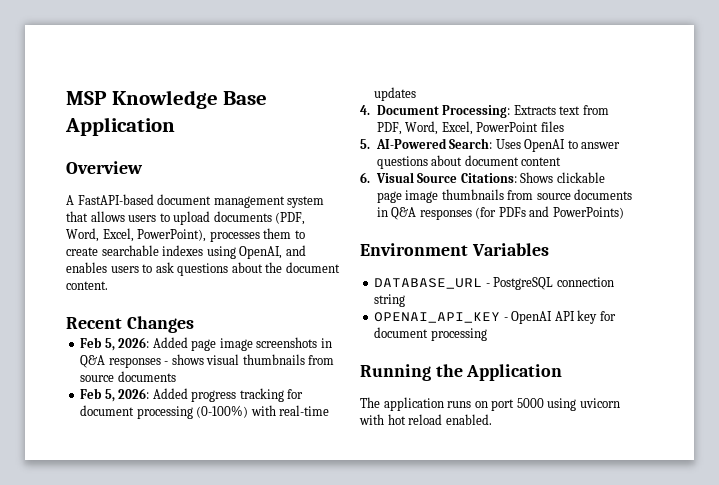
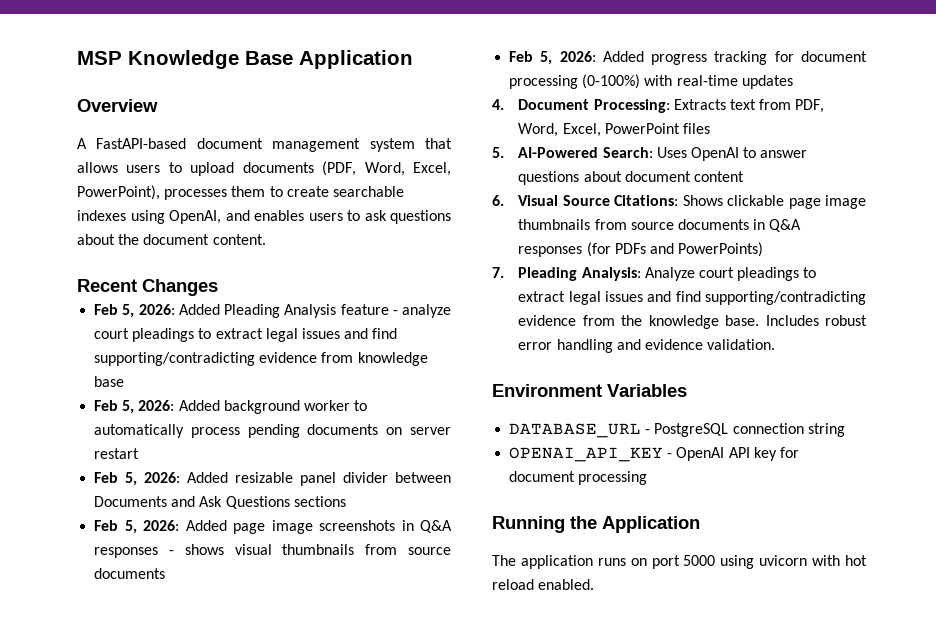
+ Feb 5, 2026: Added Pleading Analysis feature - analyze court pleadings to extract legal issues and find supporting/contradicting evidence from knowledge base
+ Feb 5, 2026: Added background worker to automatically process pending documents on server restart
+ Feb 5, 2026: Added resizable panel divider between Documents and Ask Questions sections
+ 7. Pleading Analysis: Analyze court pleadings to extract legal issues and find supporting/contradicting evidence from the knowledge base. Includes robust error handling and evidence validation.

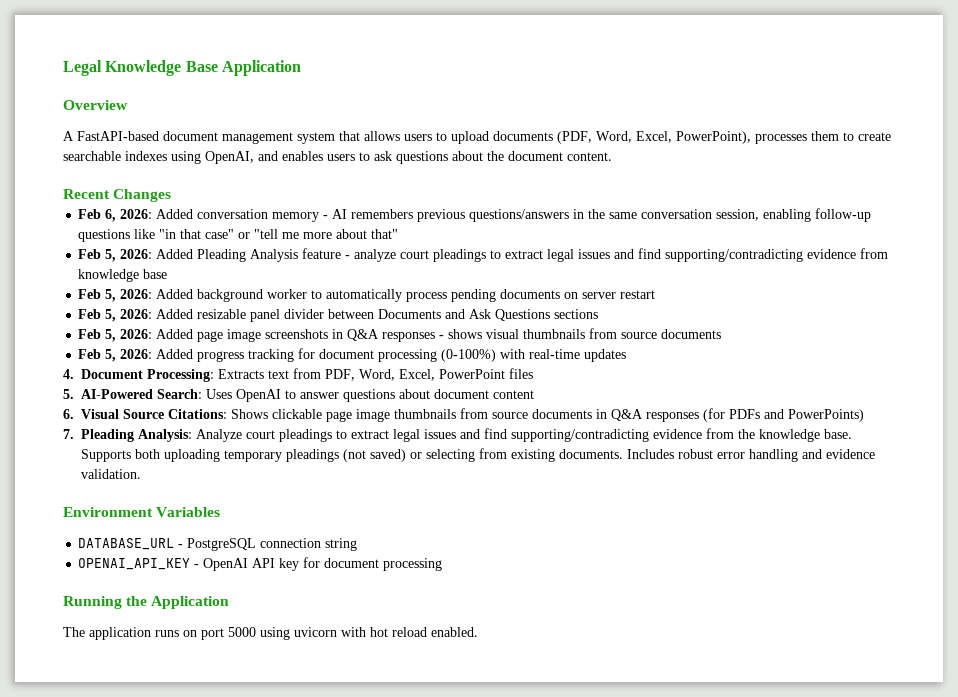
- MSP Knowledge Base Application
+ Legal Knowledge Base Application
+ Feb 6, 2026: Added conversation memory - AI remembers previous questions/answers in the same conversation session, enabling follow-up questions like "in that case" or "tell me more about that"
+ Supports both uploading temporary pleadings (not saved) or selecting from existing documents.

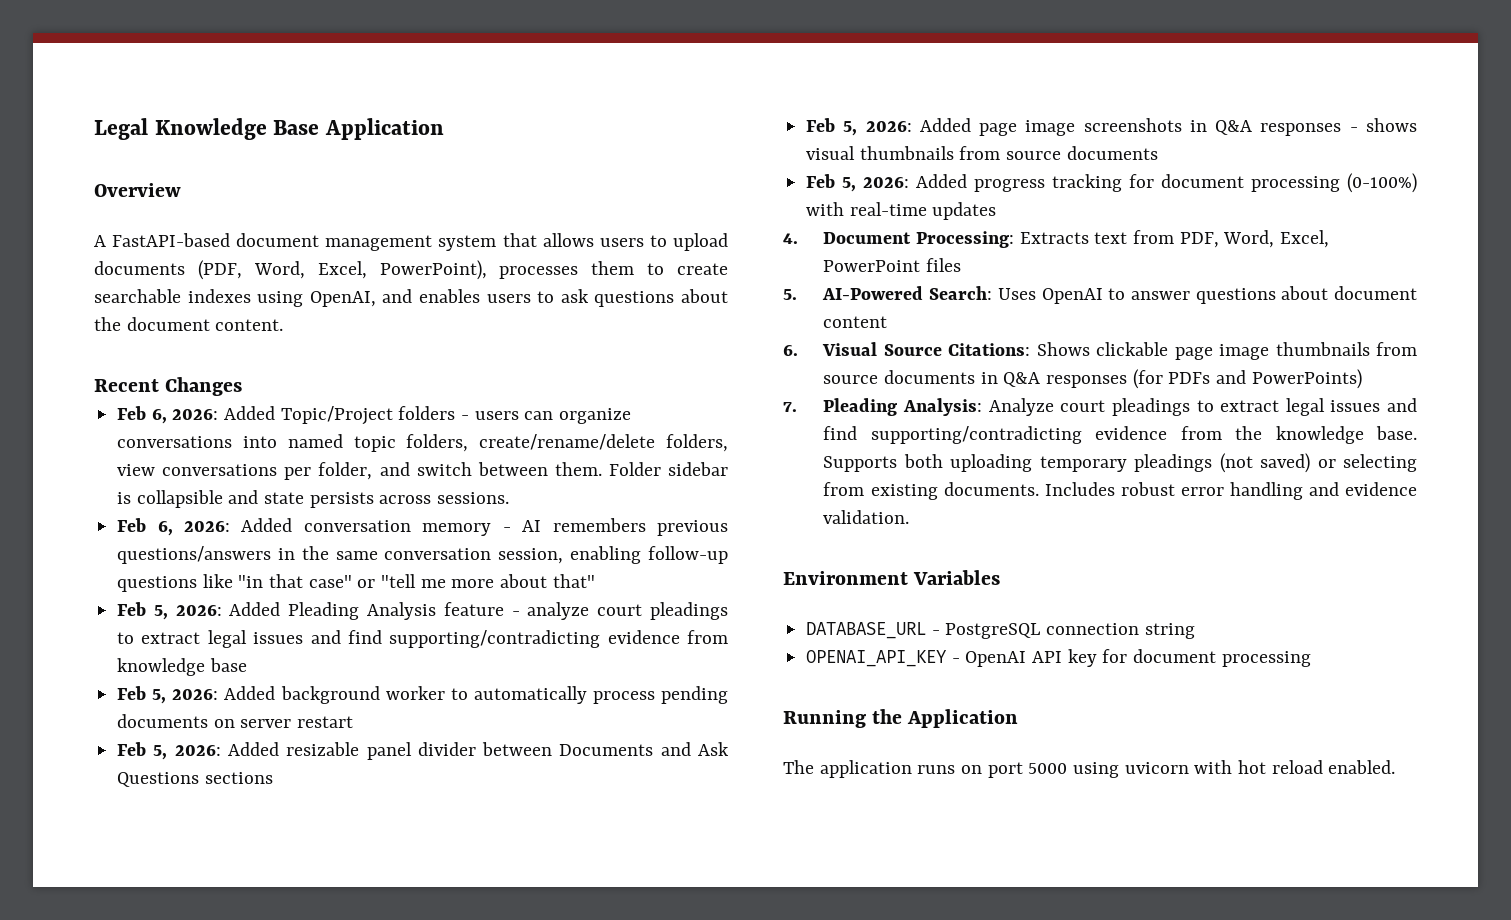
+ Feb 6, 2026: Added Topic/Project folders - users can organize conversations into named topic folders, create/rename/delete folders, view conversations per folder, and switch between them. Folder sidebar is collapsible and state persists across sessions.

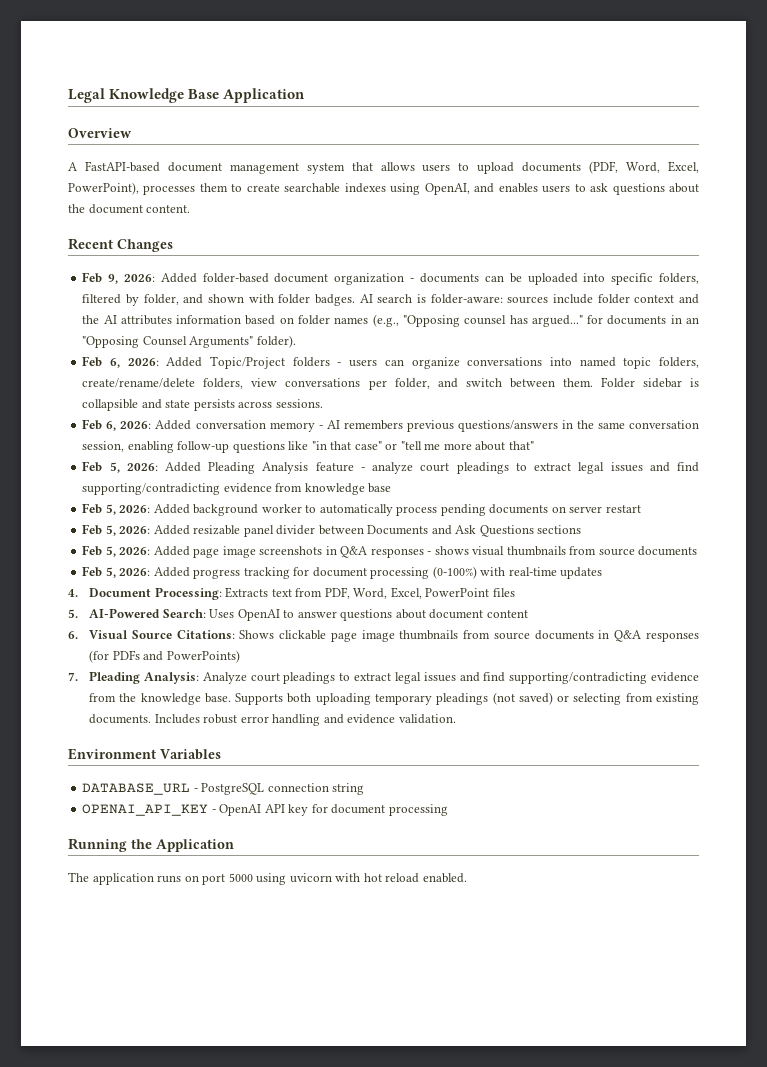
+ Feb 9, 2026: Added folder-based document organization - documents can be uploaded into specific folders, filtered by folder, and shown with folder badges. AI search is folder-aware: sources include folder context and the AI attributes information based on folder names (e.g., "Opposing counsel has argued..." for documents in an "Opposing Counsel Arguments" folder).

